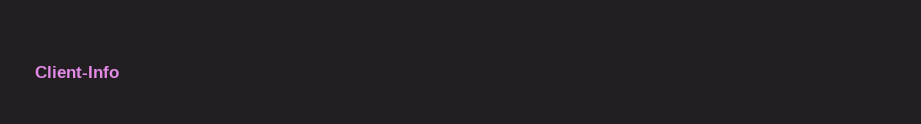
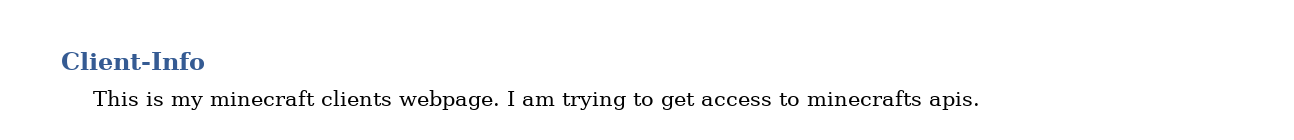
+ This is my minecraft clients webpage. I am trying to get access to minecrafts apis.

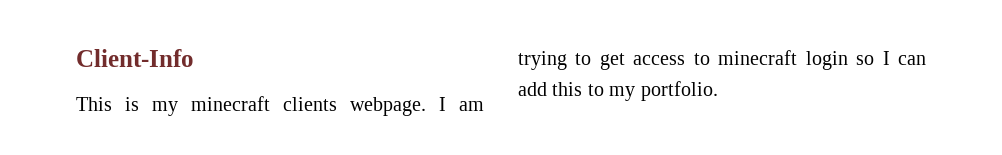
- I am trying to get access to minecrafts apis.
+ I am trying to get access to minecraft login so I can add this to my portfolio.

